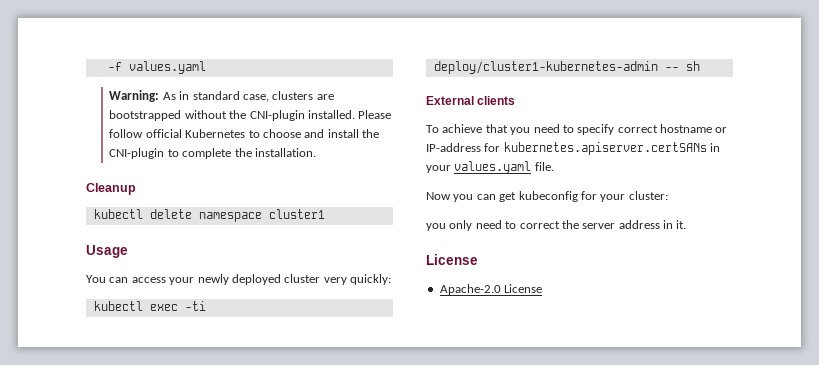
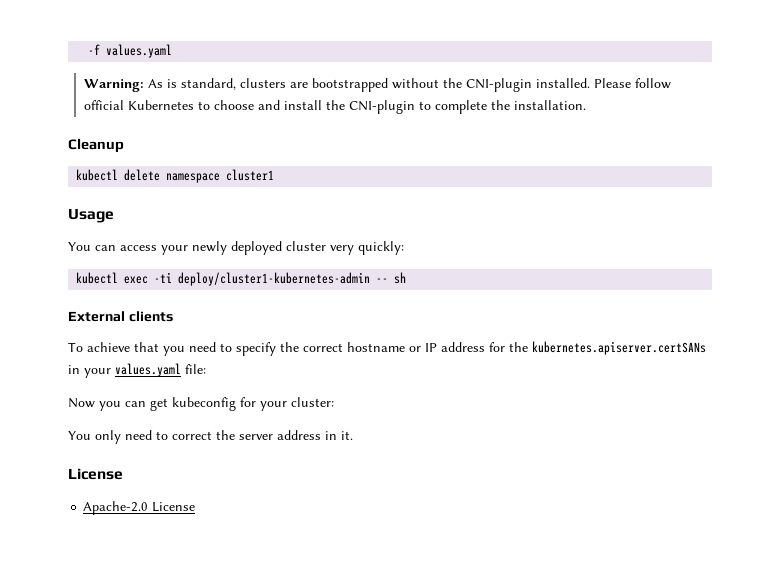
- Warning: As in standard case, clusters are bootstrapped without the CNI-plugin installed.
+ Warning: As is standard, clusters are bootstrapped without the CNI-plugin installed.
- To achieve that you need to specify correct hostname or IP-address for kubernetes.apiserver.certSANs in your values.yaml file.
+ To achieve that you need to specify the correct hostname or IP address for the kubernetes.apiserver.certSANs in your values.yaml file:
- you only need to correct the server address in it.
+ You only need to correct the server address in it.

